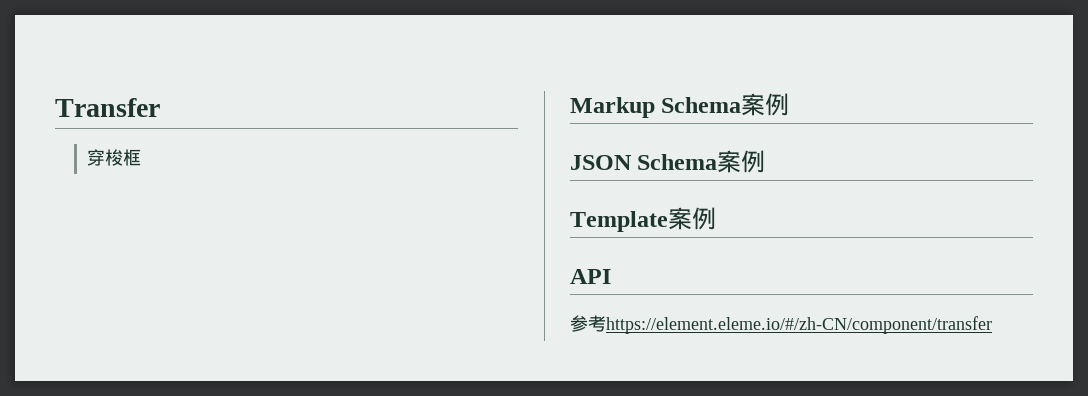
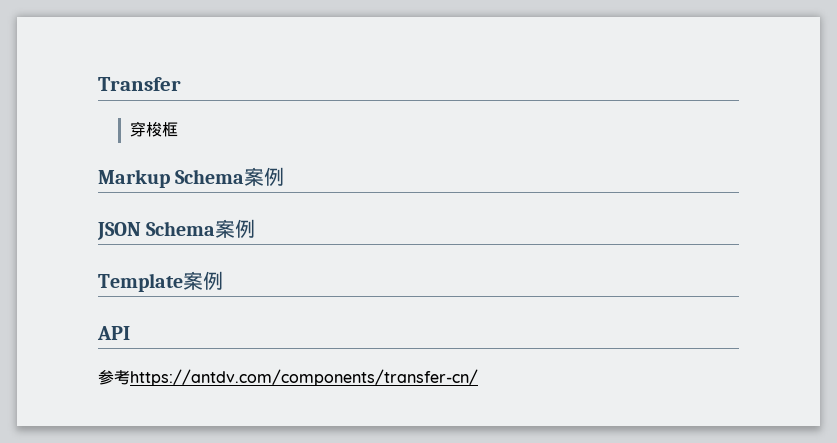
- 参考https://element.eleme.io/#/zh-CN/component/transfer
+ 参考https://antdv.com/components/transfer-cn/

